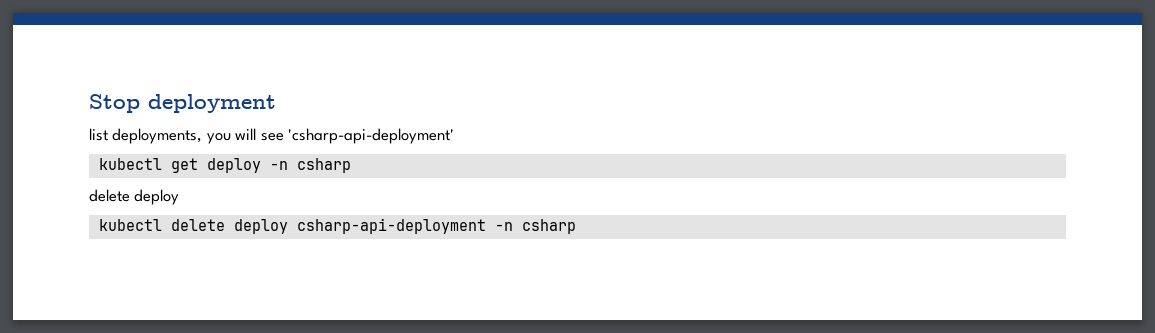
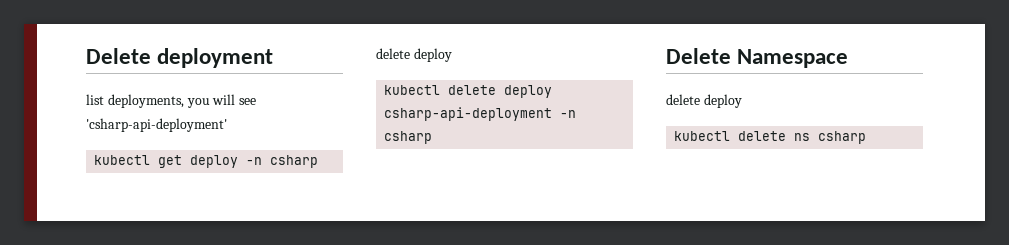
- Stop deployment
+ Delete deployment
+ Delete Namespace
+ delete deploy
+ kubectl delete ns csharp

